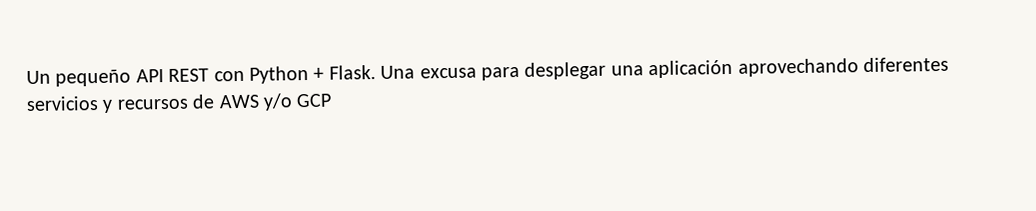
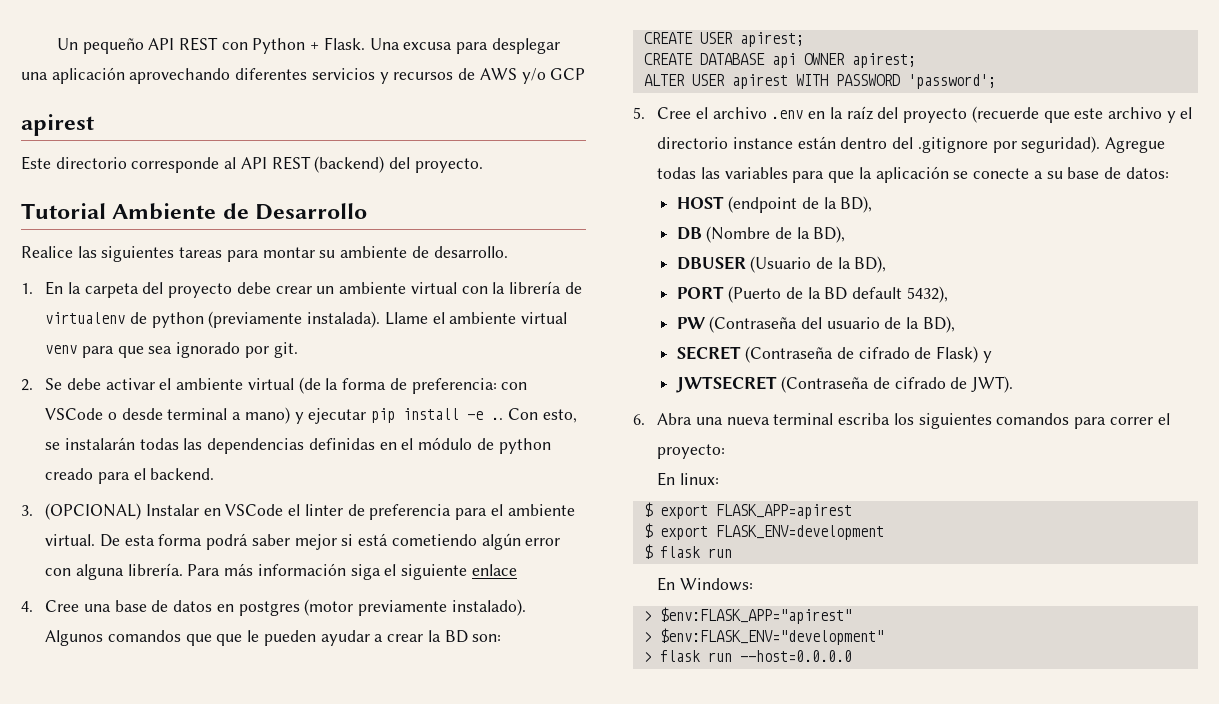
  Una excusa para desplegar una aplicación aprovechando diferentes servicios y recursos de AWS y/o GCP
+ apirest
+ Este directorio corresponde al API REST (backend) del proyecto.
+ Tutorial Ambiente de Desarrollo
+ Realice las siguientes tareas para montar su ambiente de desarrollo.
+ 1. En la carpeta del proyecto debe crear un ambiente virtual con la librería de virtualenv de python (previamente instalada). Llame el ambiente virtual venv para que sea ignorado por git.
+ 2. Se debe activar el ambiente virtual (de la forma de preferencia: con VSCode o desde terminal a mano) y ejecutar pip install -e .. Con esto, se instalarán todas las dependencias definidas en el módulo de python creado para el backend.
+ 3. (OPCIONAL) Instalar en VSCode el linter de preferencia para el ambiente virtual. De esta forma podrá saber mejor si está cometiendo algún error con alguna librería. Para más información siga el siguiente enlace
+ 4. Cree una base de datos en postgres (motor previamente instalado). Algunos comandos que que le pueden ayudar a crear la BD son:
+ CREATE USER apirest;
+ CREATE DATABASE api OWNER apirest;
+ ALTER USER apirest WITH PASSWORD 'password';
+ 5. Cree el archivo .env en la raíz del proyecto (recuerde que este archivo y el directorio instance están dentro del .gitignore por seguridad). Agregue todas las variables para que la aplicación se conecte a su base de datos:
+ HOST (endpoint de la BD),
+ DB (Nombre de la BD),
+ DBUSER (Usuario de la BD),
+ PORT (Puerto de la BD default 5432),
+ PW (Contraseña del usuario de la BD),
+ SECRET (Contraseña de cifrado de Flask) y
+ JWTSECRET (Contraseña de cifrado de JWT).
+ 6. Abra una nueva terminal escriba los siguientes comandos para correr el proyecto:
+ En linux:
+ $ export FLASK_APP=apirest
+ $ export FLASK_ENV=development
+ $ flask run
+ En Windows:
+ > $env:FLASK_APP="apirest"
+ > $env:FLASK_ENV="development"
+ > flask run --host=0.0.0.0

